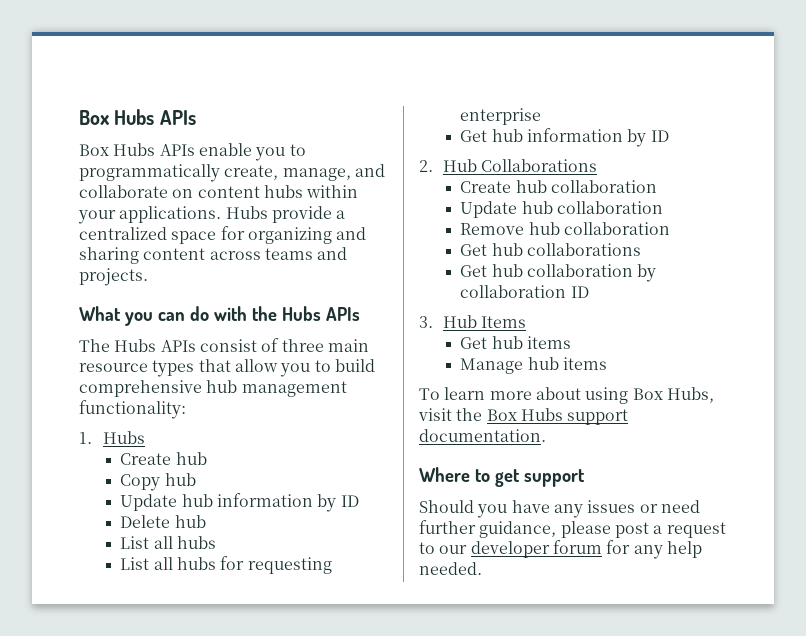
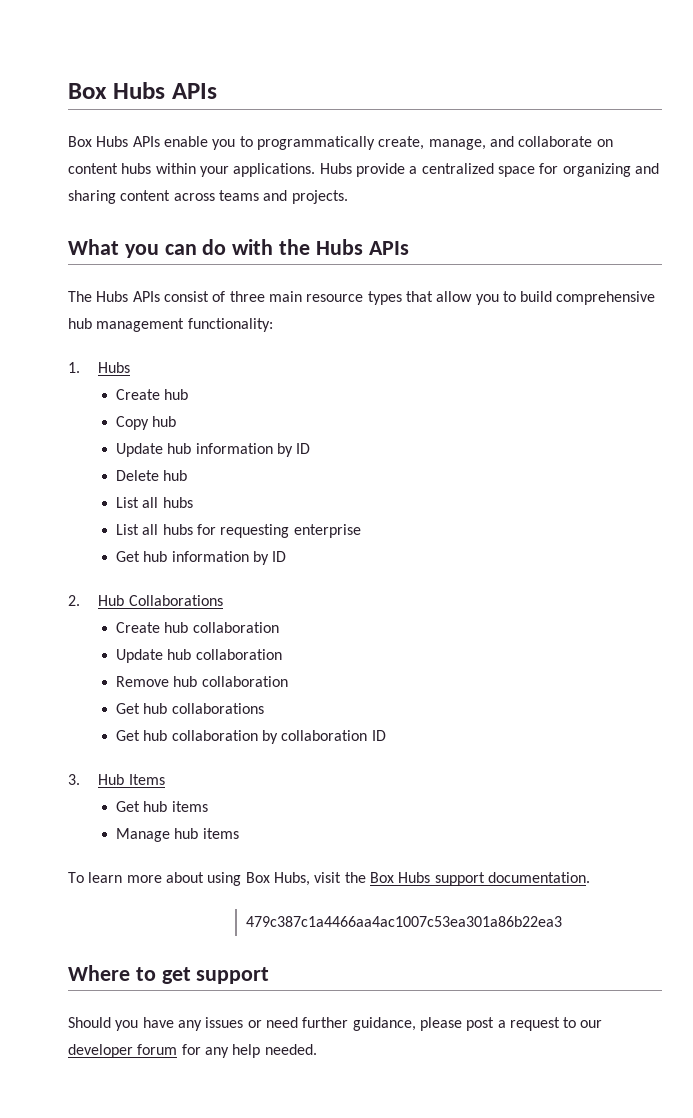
+ 479c387c1a4466aa4ac1007c53ea301a86b22ea3

